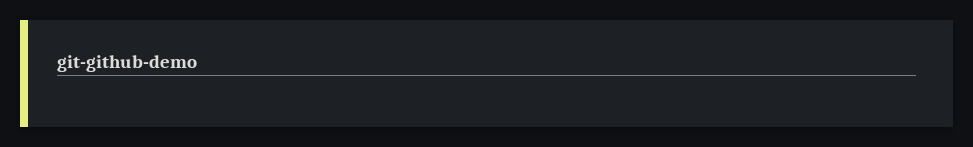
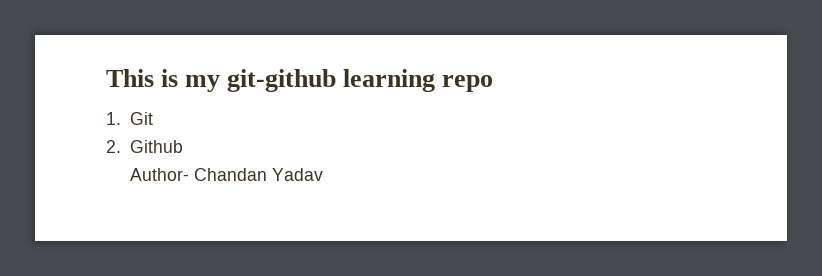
- git-github-demo
+ This is my git-github learning repo
+ 1. Git
+ 2. Github
+ Author- Chandan Yadav

